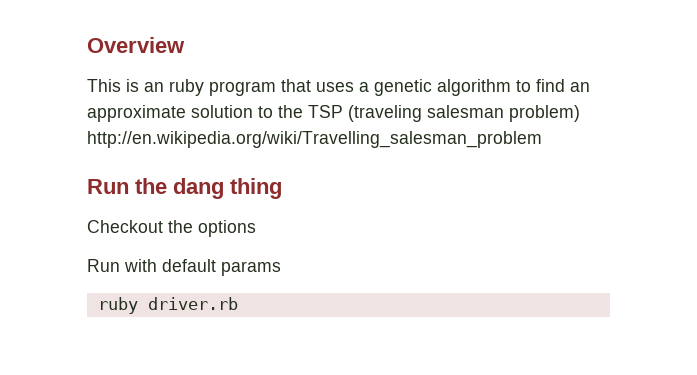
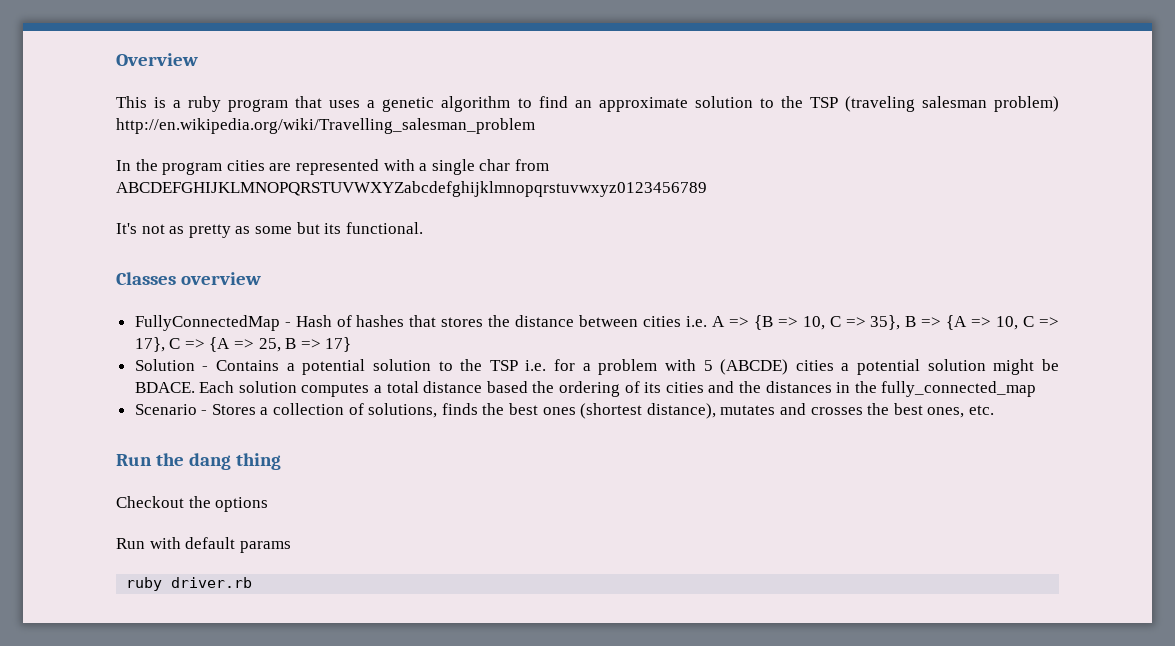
- This is an ruby program that uses a genetic algorithm to find an approximate solution to the TSP (traveling salesman problem) http://en.wikipedia.org/wiki/Travelling_salesman_problem
+ This is a ruby program that uses a genetic algorithm to find an approximate solution to the TSP (traveling salesman problem) http://en.wikipedia.org/wiki/Travelling_salesman_problem
+ In the program cities are represented with a single char from ABCDEFGHIJKLMNOPQRSTUVWXYZabcdefghijklmnopqrstuvwxyz0123456789
+ It's not as pretty as some but its functional.
+ Classes overview
+ FullyConnectedMap - Hash of hashes that stores the distance between cities i.e. A => {B => 10, C => 35}, B => {A => 10, C => 17}, C => {A => 25, B => 17}
+ Solution - Contains a potential solution to the TSP i.e. for a problem with 5 (ABCDE) cities a potential solution might be BDACE. Each solution computes a total distance based the ordering of its cities and the distances in the fully_connected_map
+ Scenario - Stores a collection of solutions, finds the best ones (shortest distance), mutates and crosses the best ones, etc.

